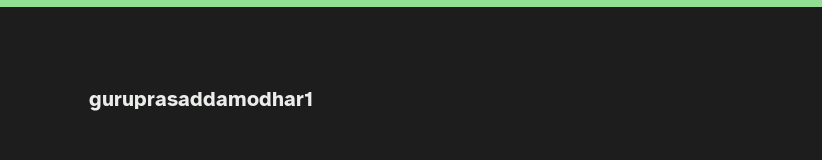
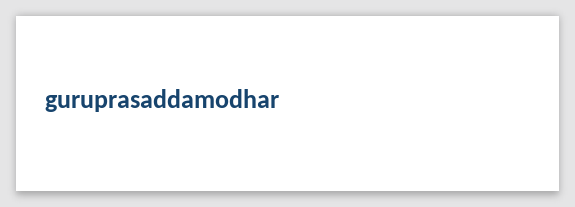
- guruprasaddamodhar1
+ guruprasaddamodhar

